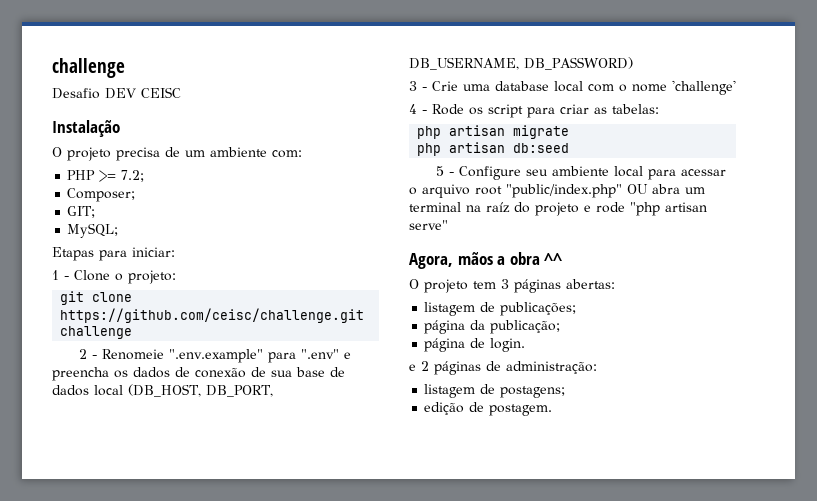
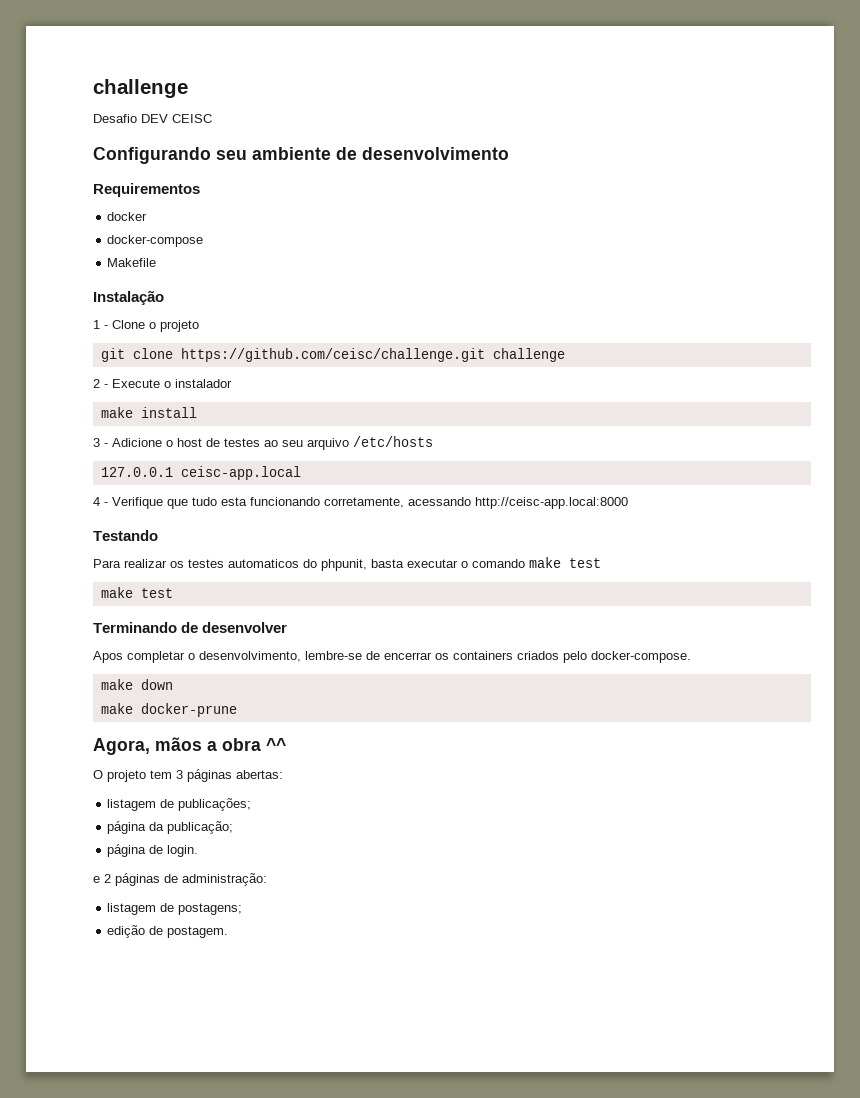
+ Configurando seu ambiente de desenvolvimento
+ Requirementos
+ docker
+ docker-compose
+ Makefile
  Instalação
- O projeto precisa de um ambiente com:
- PHP >= 7.2;
- Composer;
- GIT;
- MySQL;
- Etapas para iniciar:
- 1 - Clone o projeto:
+ 1 - Clone o projeto
- 2 - Renomeie ".env.example" para ".env" e preencha os dados de conexão de sua base de dados local (DB_HOST, DB_PORT, DB_USERNAME, DB_PASSWORD)
- 3 - Crie uma database local com o nome 'challenge'
- 4 - Rode os script para criar as tabelas:
- php artisan migrate
- php artisan db:seed
- 5 - Configure seu ambiente local para acessar o arquivo root "public/index.php" OU abra um terminal na raíz do projeto e rode "php artisan serve"
+ 2 - Execute o instalador
+ make install
+ 3 - Adicione o host de testes ao seu arquivo /etc/hosts
+ 127.0.0.1 ceisc-app.local
+ 4 - Verifique que tudo esta funcionando corretamente, acessando http://ceisc-app.local:8000
+ Testando
+ Para realizar os testes automaticos do phpunit, basta executar o comando make test
+ make test
+ Terminando de desenvolver
+ Apos completar o desenvolvimento, lembre-se de encerrar os containers criados pelo docker-compose.
+ make down
+ make docker-prune

